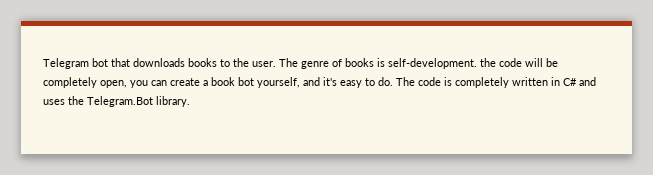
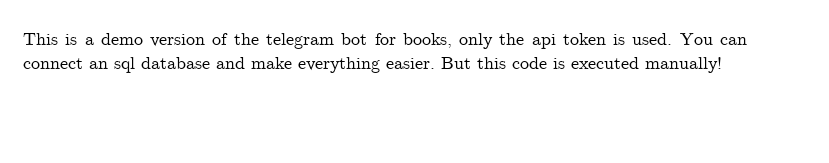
- Telegram bot that downloads books to the user. The genre of books is self-development. the code will be completely open, you can create a book bot yourself, and it's easy to do. The code is completely written in C# and uses the Telegram.Bot library.
+ This is a demo version of the telegram bot for books, only the api token is used. You can connect an sql database and make everything easier. But this code is executed manually!

